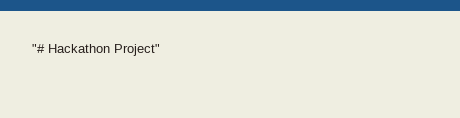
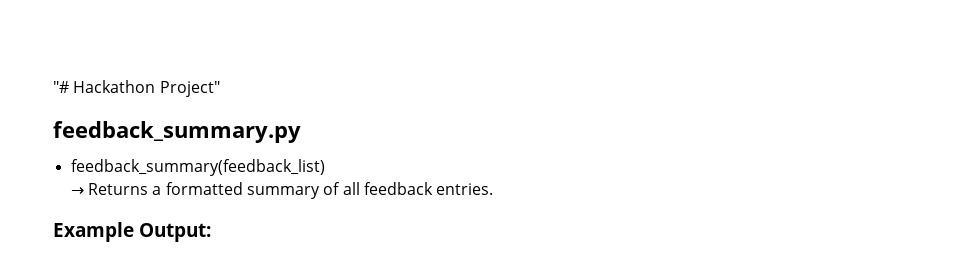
+ feedback_summary.py
+ feedback_summary(feedback_list)
+ → Returns a formatted summary of all feedback entries.
+ Example Output:

